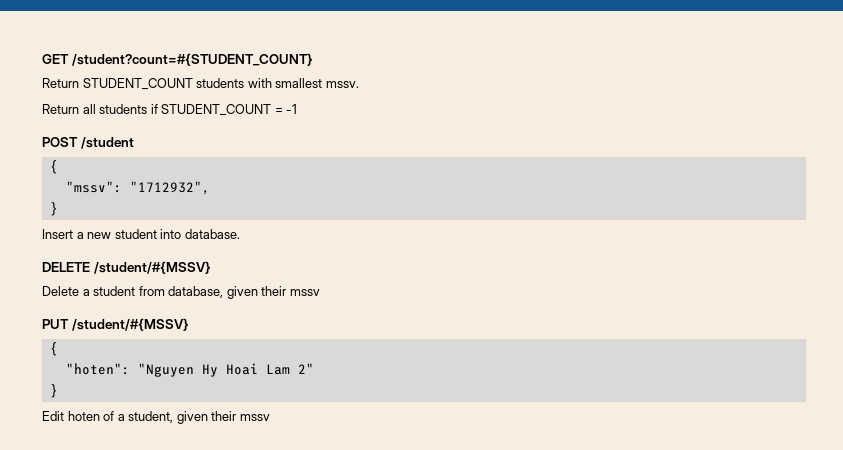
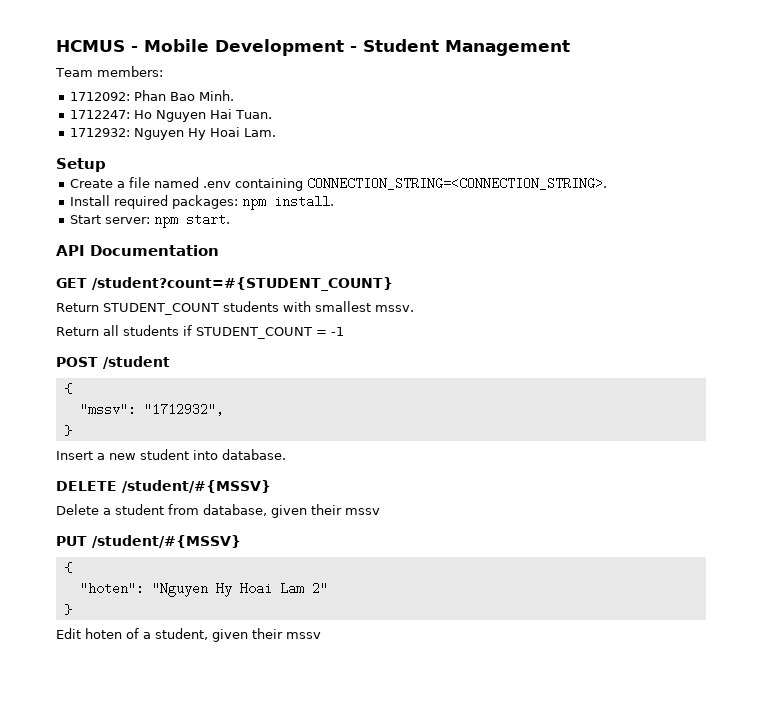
+ HCMUS - Mobile Development - Student Management
+ Team members:
+ 1712092: Phan Bao Minh.
+ 1712247: Ho Nguyen Hai Tuan.
+ 1712932: Nguyen Hy Hoai Lam.
+ Setup
+ Create a file named .env containing CONNECTION_STRING=<CONNECTION_STRING>.
+ Install required packages: npm install.
+ Start server: npm start.
+ API Documentation

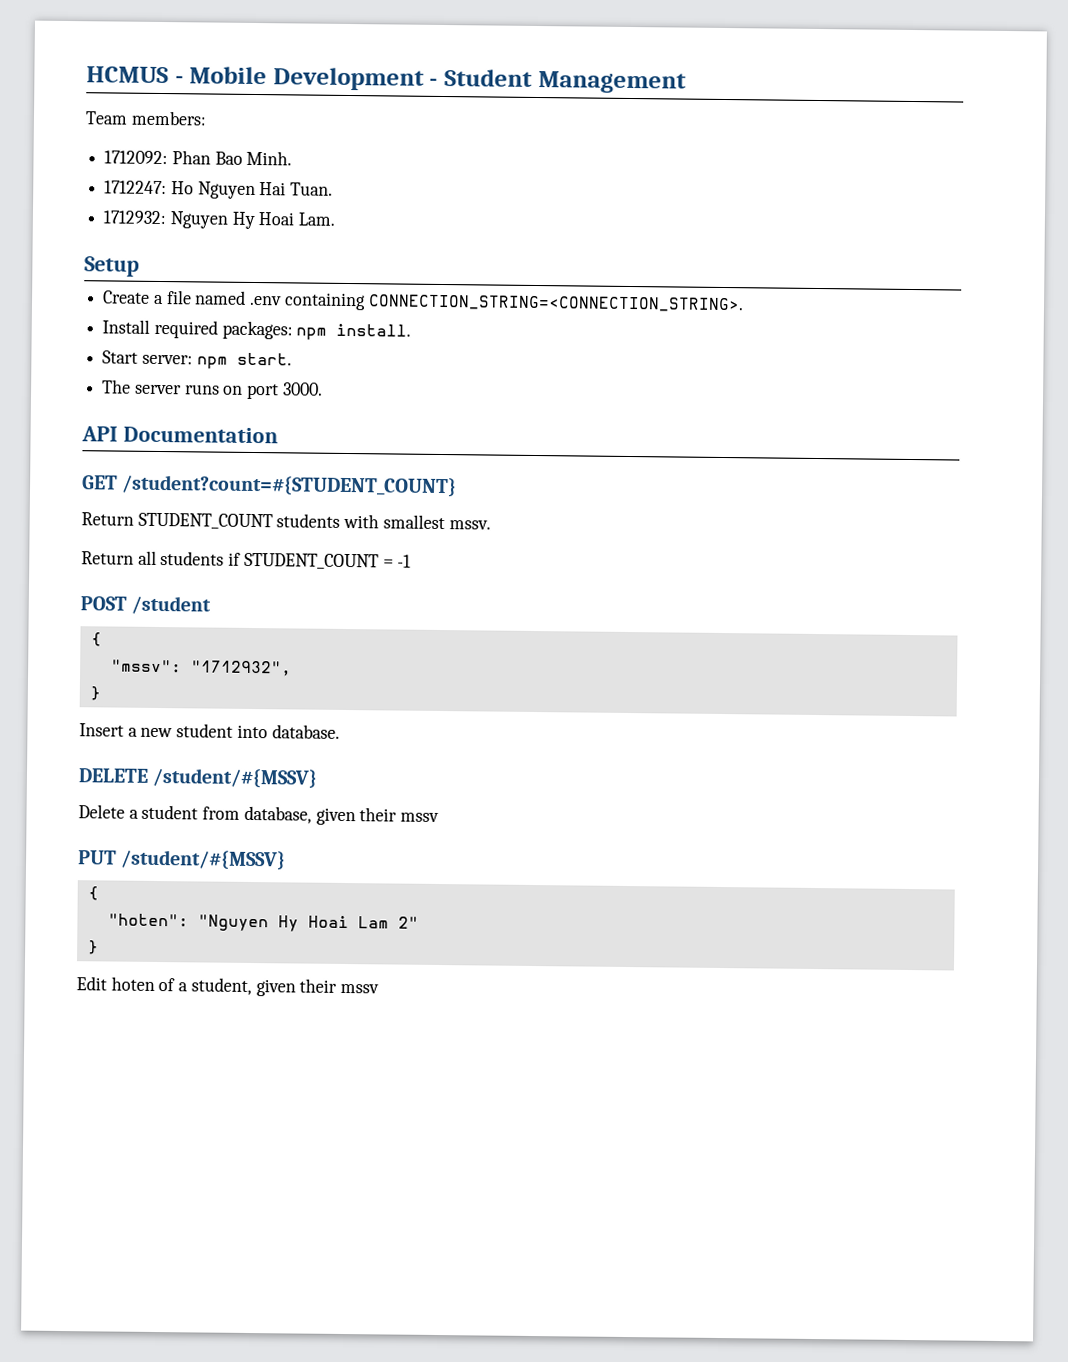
+ The server runs on port 3000.

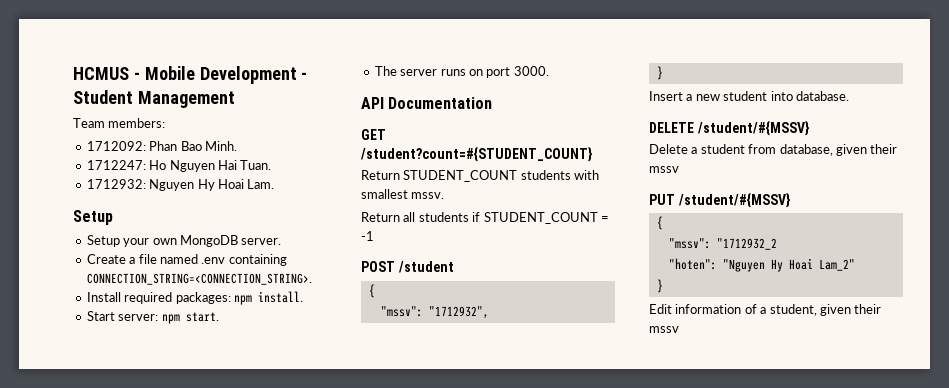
+ Setup your own MongoDB server.
+ "mssv": "1712932_2
- "hoten": "Nguyen Hy Hoai Lam 2"
+ "hoten": "Nguyen Hy Hoai Lam_2"
- Edit hoten of a student, given their mssv
+ Edit information of a student, given their mssv

